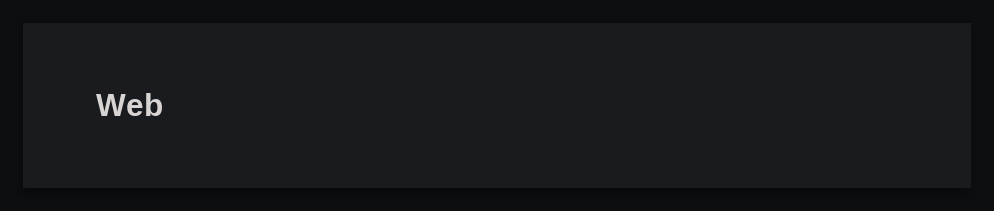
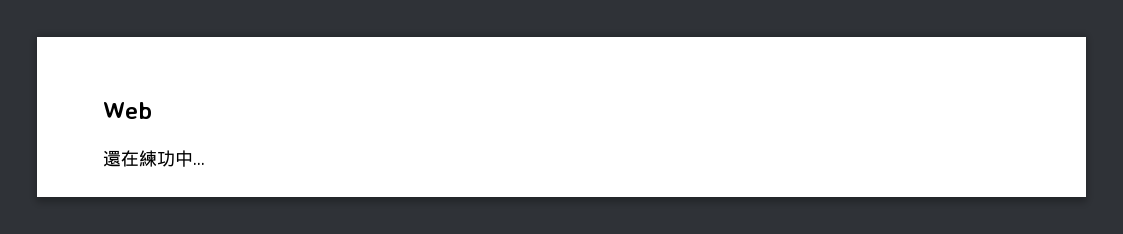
+ 還在練功中...

